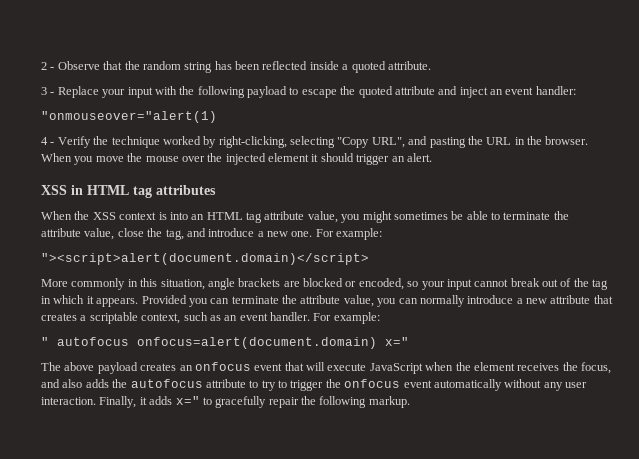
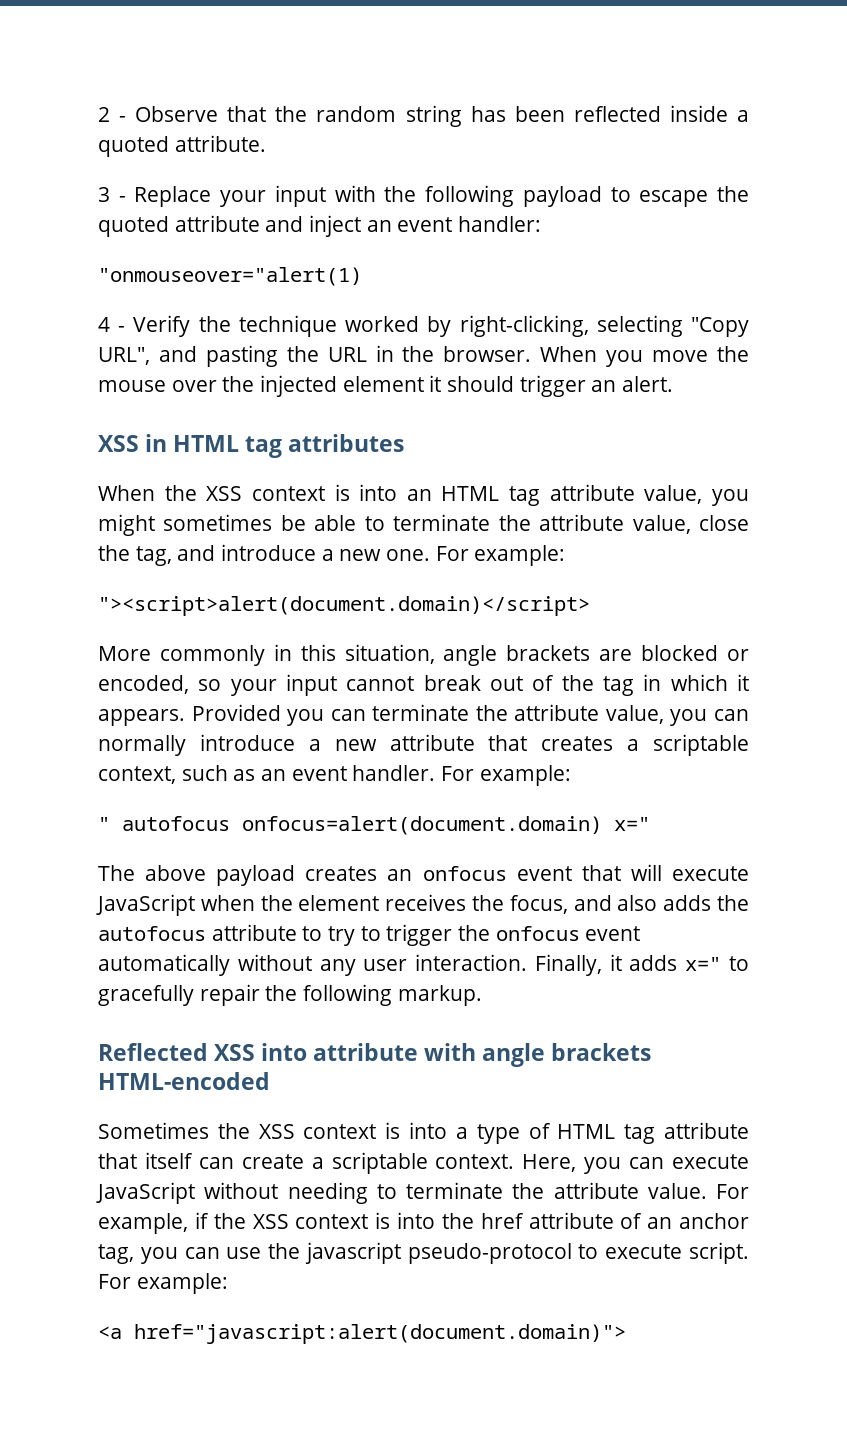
+ Reflected XSS into attribute with angle brackets HTML-encoded
+ Sometimes the XSS context is into a type of HTML tag attribute that itself can create a scriptable context. Here, you can execute JavaScript without needing to terminate the attribute value. For example, if the XSS context is into the href attribute of an anchor tag, you can use the javascript pseudo-protocol to execute script. For example:
+ <a href="javascript:alert(document.domain)">

